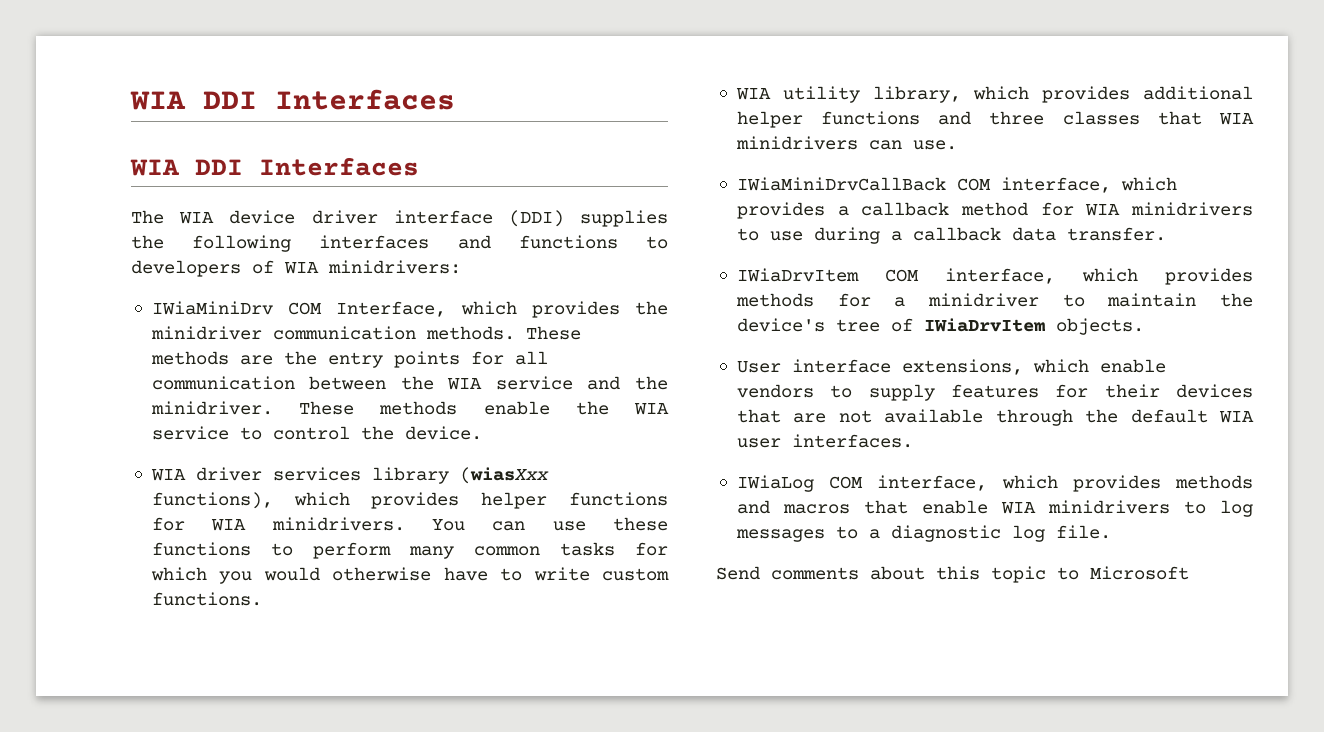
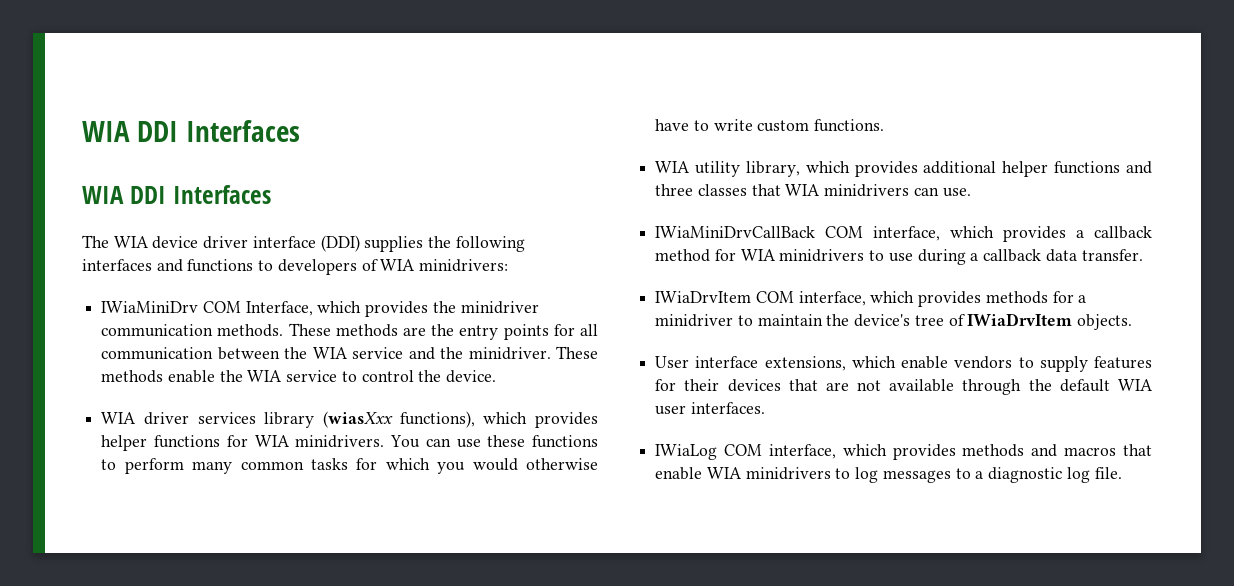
- Send comments about this topic to Microsoft

